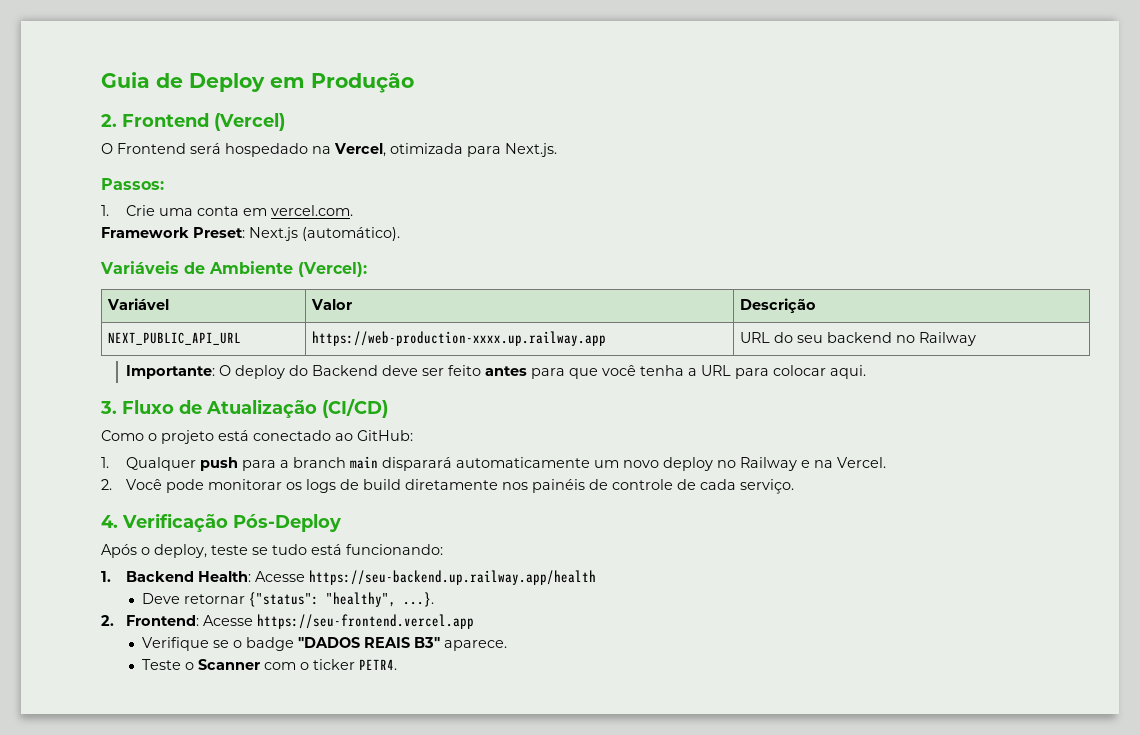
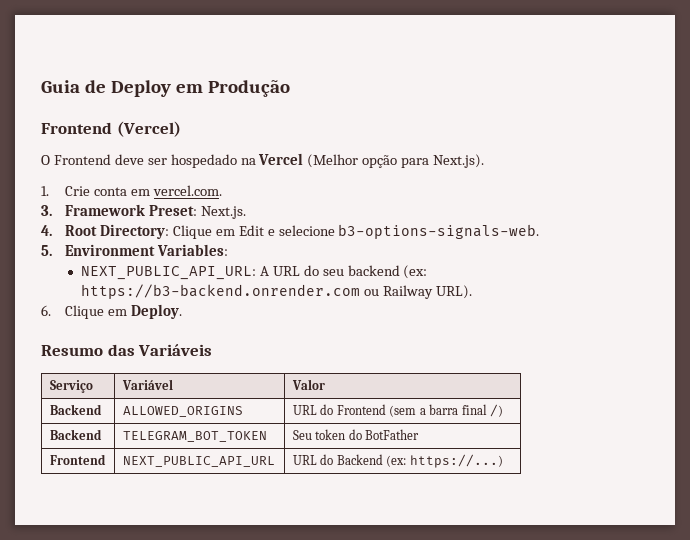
- 2. Frontend (Vercel)
+ Frontend (Vercel)
- O Frontend será hospedado na Vercel, otimizada para Next.js.
- Passos:
+ O Frontend deve ser hospedado na Vercel (Melhor opção para Next.js).
- 1. Crie uma conta em vercel.com.
+ 1. Crie conta em vercel.com.
- Framework Preset: Next.js (automático).
- Variáveis de Ambiente (Vercel):
- Variável | Valor | Descrição
- NEXT_PUBLIC_API_URL | https://web-production-xxxx.up.railway.app | URL do seu backend no Railway
- Importante: O deploy do Backend deve ser feito antes para que você tenha a URL para colocar aqui.
- 3. Fluxo de Atualização (CI/CD)
- Como o projeto está conectado ao GitHub:
- 1. Qualquer push para a branch main disparará automaticamente um novo deploy no Railway e na Vercel.
- 2. Você pode monitorar os logs de build diretamente nos painéis de controle de cada serviço.
- 4. Verificação Pós-Deploy
- Após o deploy, teste se tudo está funcionando:
- 1. Backend Health: Acesse https://seu-backend.up.railway.app/health
- Deve retornar {"status": "healthy", ...}.
- 2. Frontend: Acesse https://seu-frontend.vercel.app
- Verifique se o badge "DADOS REAIS B3" aparece.
- Teste o Scanner com o ticker PETR4.
+ 3. Framework Preset: Next.js.
+ 4. Root Directory: Clique em Edit e selecione b3-options-signals-web.
+ 5. Environment Variables:
+ NEXT_PUBLIC_API_URL: A URL do seu backend (ex: https://b3-backend.onrender.com ou Railway URL).
+ 6. Clique em Deploy.
+ Resumo das Variáveis
+ Serviço | Variável | Valor
+ Backend | ALLOWED_ORIGINS | URL do Frontend (sem a barra final /)
+ Backend | TELEGRAM_BOT_TOKEN | Seu token do BotFather
+ Frontend | NEXT_PUBLIC_API_URL | URL do Backend (ex: https://...)

